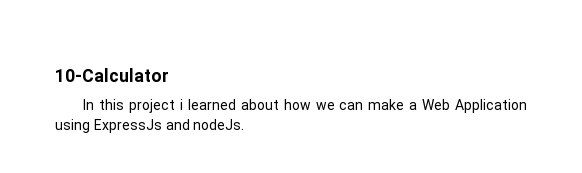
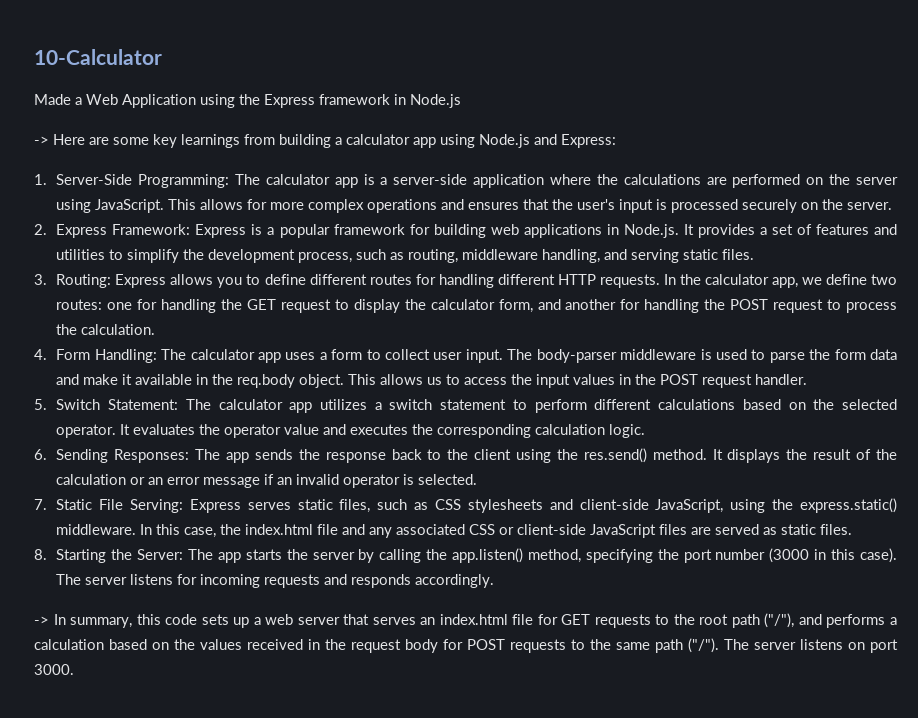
- In this project i learned about how we can make a Web Application using ExpressJs and nodeJs.
+ Made a Web Application using the Express framework in Node.js
+ -> Here are some key learnings from building a calculator app using Node.js and Express:
+ 1. Server-Side Programming: The calculator app is a server-side application where the calculations are performed on the server using JavaScript. This allows for more complex operations and ensures that the user's input is processed securely on the server.
+ 2. Express Framework: Express is a popular framework for building web applications in Node.js. It provides a set of features and utilities to simplify the development process, such as routing, middleware handling, and serving static files.
+ 3. Routing: Express allows you to define different routes for handling different HTTP requests. In the calculator app, we define two routes: one for handling the GET request to display the calculator form, and another for handling the POST request to process the calculation.
+ 4. Form Handling: The calculator app uses a form to collect user input. The body-parser middleware is used to parse the form data and make it available in the req.body object. This allows us to access the input values in the POST request handler.
+ 5. Switch Statement: The calculator app utilizes a switch statement to perform different calculations based on the selected operator. It evaluates the operator value and executes the corresponding calculation logic.
+ 6. Sending Responses: The app sends the response back to the client using the res.send() method. It displays the result of the calculation or an error message if an invalid operator is selected.
+ 7. Static File Serving: Express serves static files, such as CSS stylesheets and client-side JavaScript, using the express.static() middleware. In this case, the index.html file and any associated CSS or client-side JavaScript files are served as static files.
+ 8. Starting the Server: The app starts the server by calling the app.listen() method, specifying the port number (3000 in this case). The server listens for incoming requests and responds accordingly.
+ -> In summary, this code sets up a web server that serves an index.html file for GET requests to the root path ("/"), and performs a calculation based on the values received in the request body for POST requests to the same path ("/"). The server listens on port 3000.

